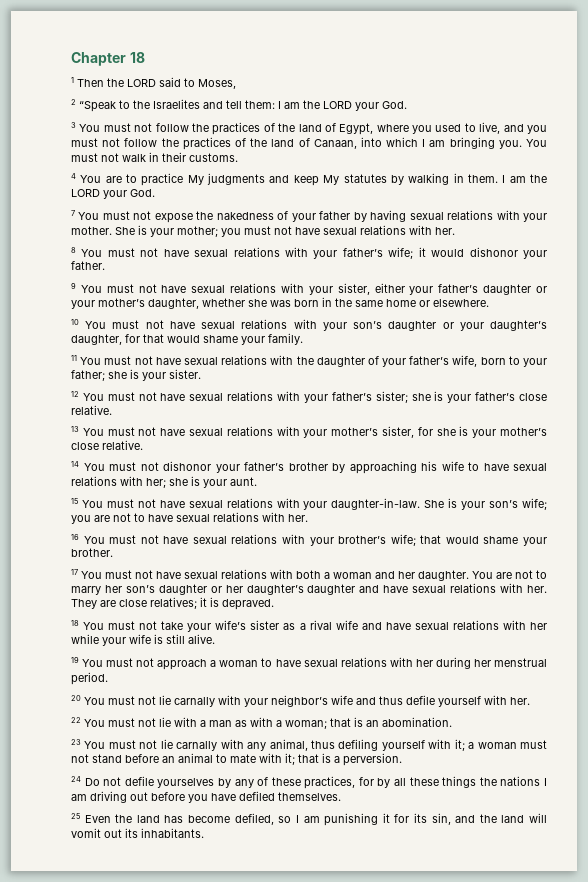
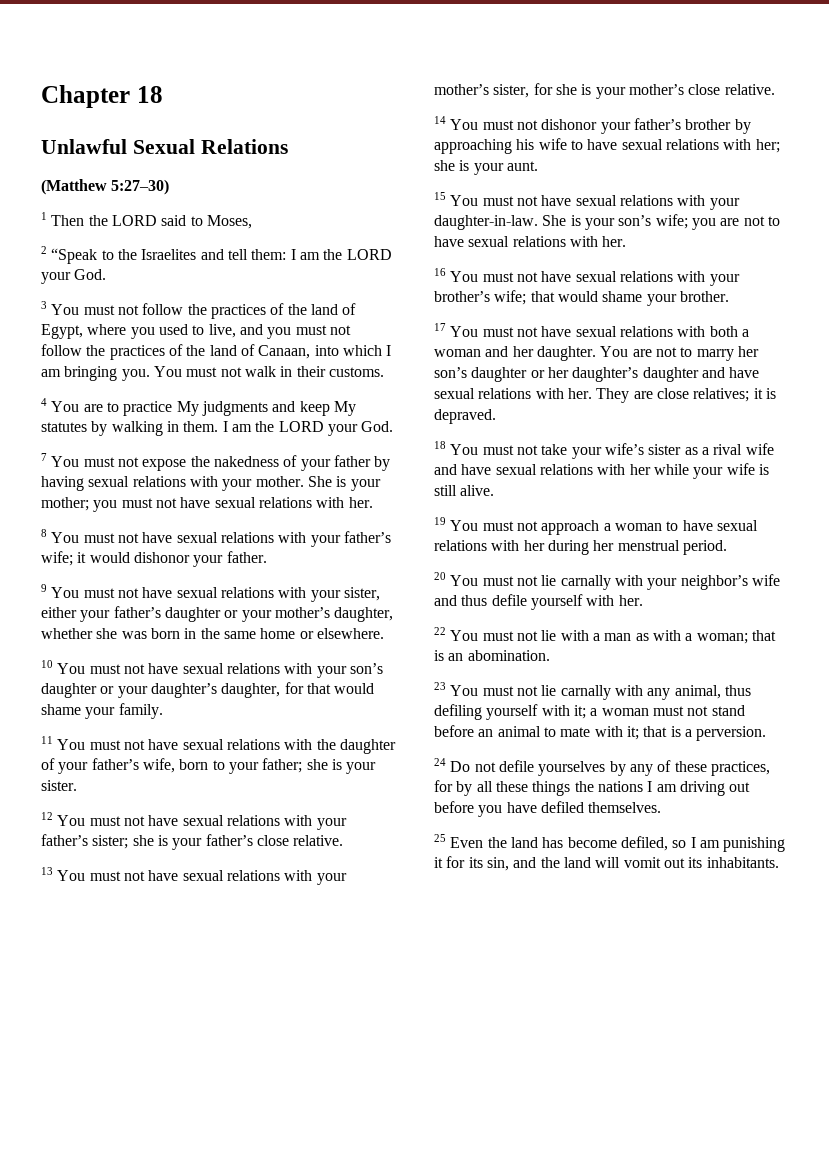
+ Unlawful Sexual Relations
+ (Matthew 5:27–30)

